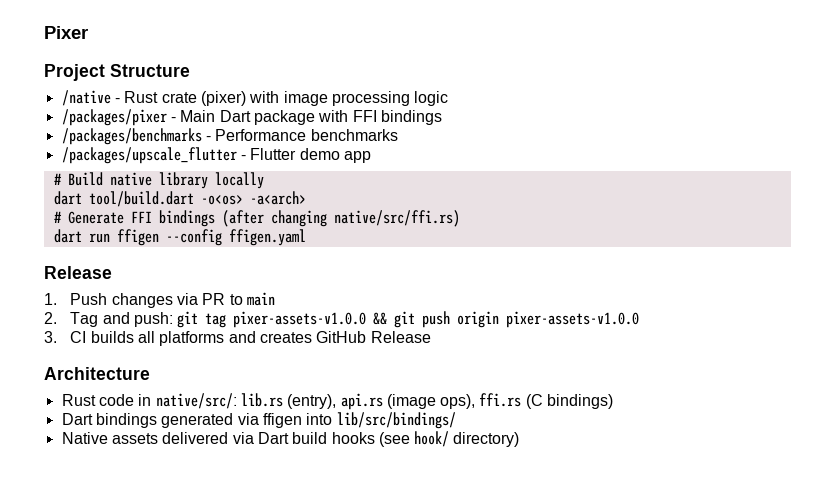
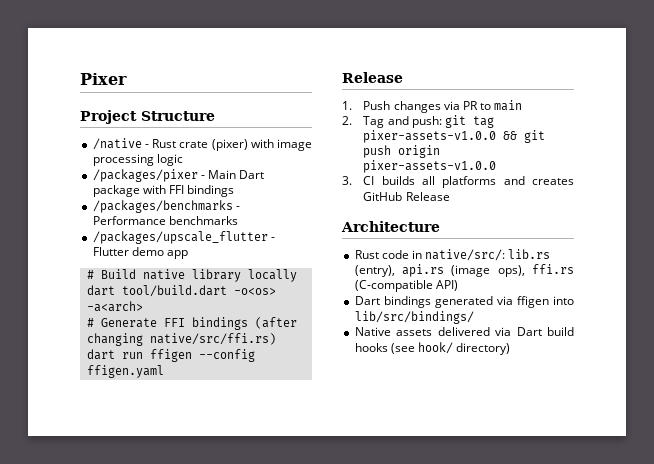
- Rust code in native/src/: lib.rs (entry), api.rs (image ops), ffi.rs (C bindings)
+ Rust code in native/src/: lib.rs (entry), api.rs (image ops), ffi.rs (C-compatible API)

